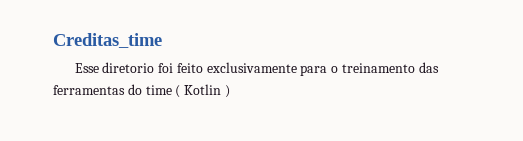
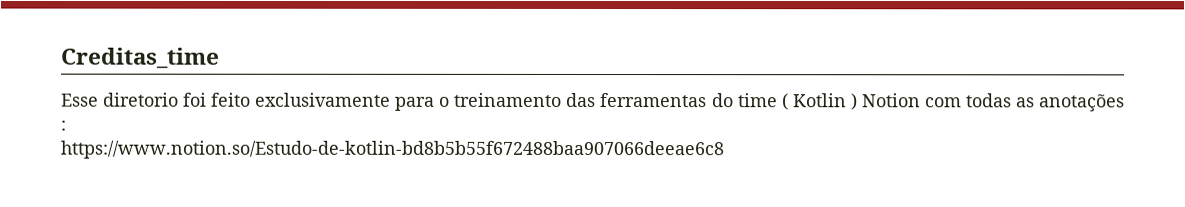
- Esse diretorio foi feito exclusivamente para o treinamento das ferramentas do time ( Kotlin )
+ Esse diretorio foi feito exclusivamente para o treinamento das ferramentas do time ( Kotlin ) Notion com todas as anotações :
+ https://www.notion.so/Estudo-de-kotlin-bd8b5b55f672488baa907066deeae6c8

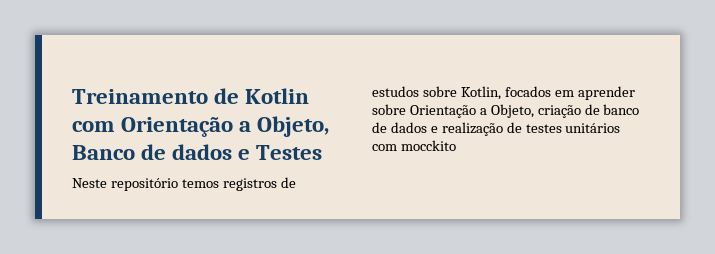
- Creditas_time
- Esse diretorio foi feito exclusivamente para o treinamento das ferramentas do time ( Kotlin ) Notion com todas as anotações :
- https://www.notion.so/Estudo-de-kotlin-bd8b5b55f672488baa907066deeae6c8
+ Treinamento de Kotlin com Orientação a Objeto, Banco de dados e Testes
+ Neste repositório temos registros de estudos sobre Kotlin, focados em aprender sobre Orientação a Objeto, criação de banco de dados e realização de testes unitários com mocckito

